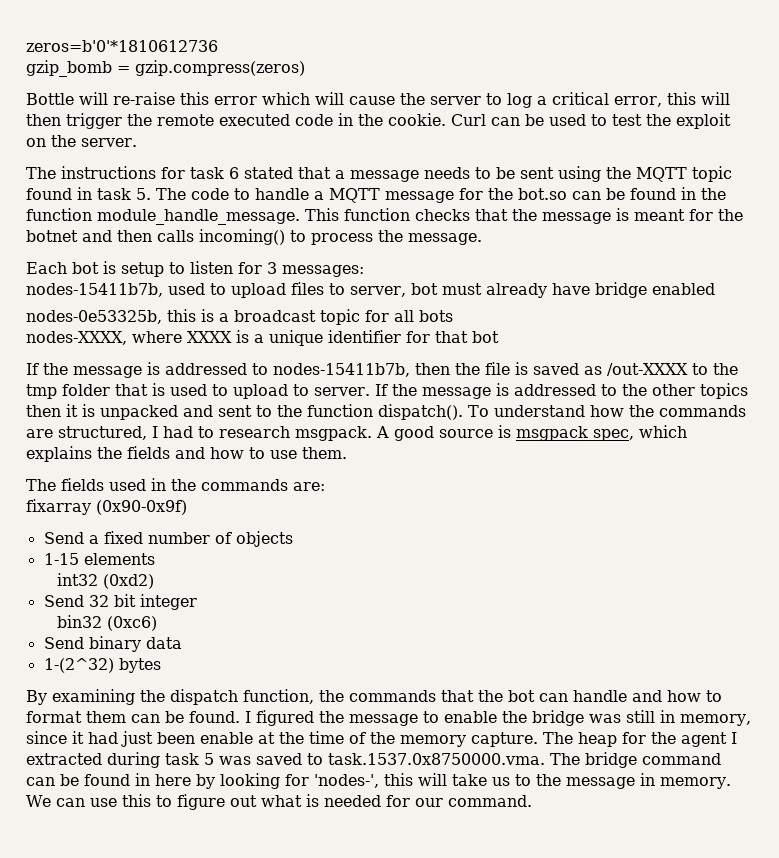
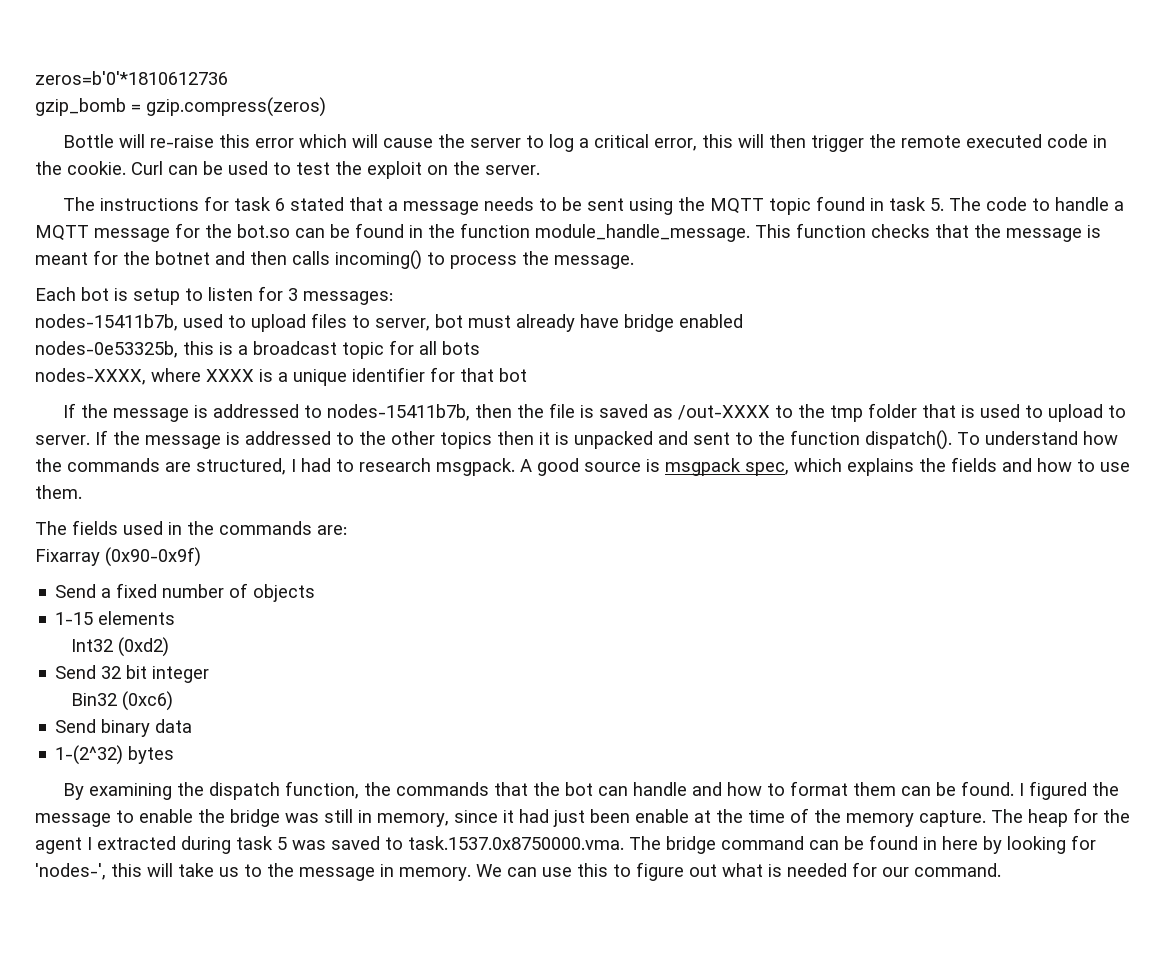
- fixarray (0x90-0x9f)
+ Fixarray (0x90-0x9f)
- int32 (0xd2)
+ Int32 (0xd2)
- bin32 (0xc6)
+ Bin32 (0xc6)

